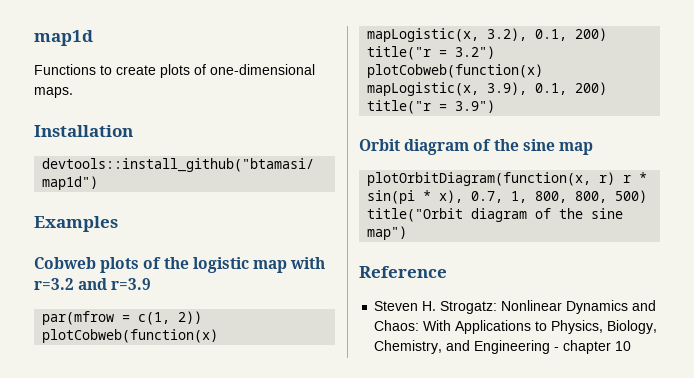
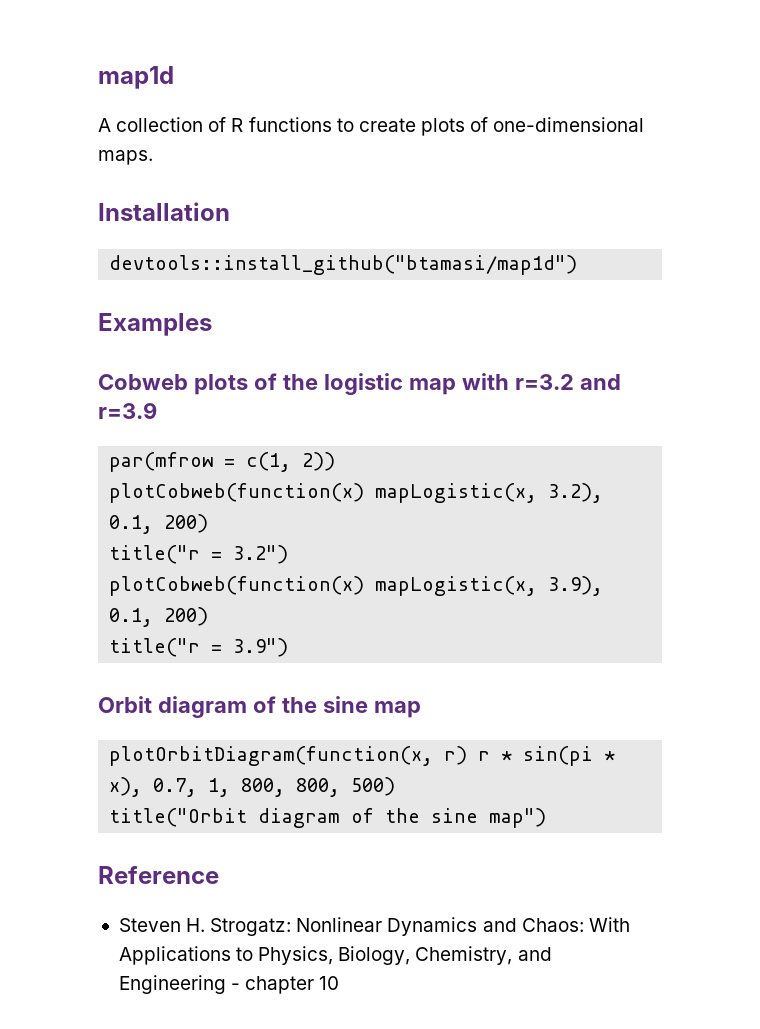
- Functions to create plots of one-dimensional maps.
+ A collection of R functions to create plots of one-dimensional maps.

